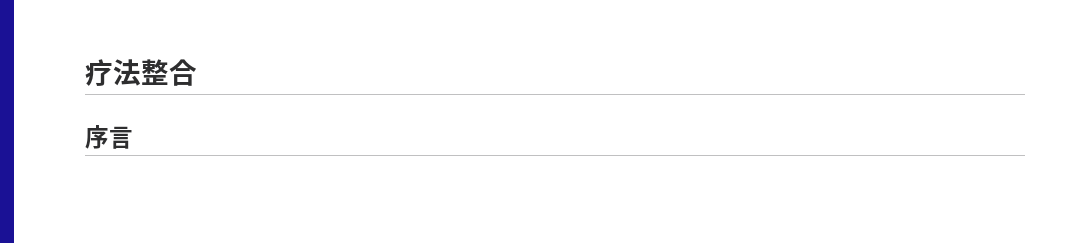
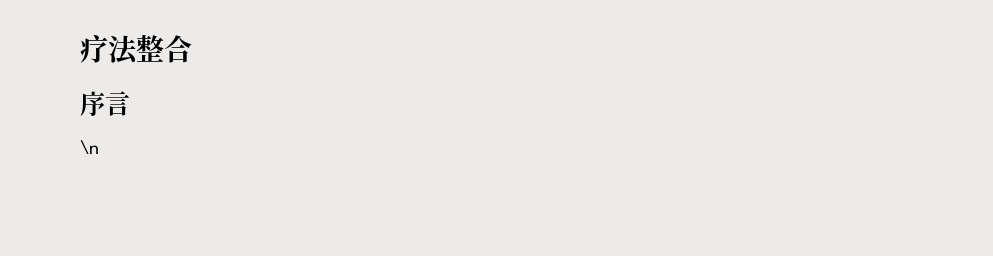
+ \n

